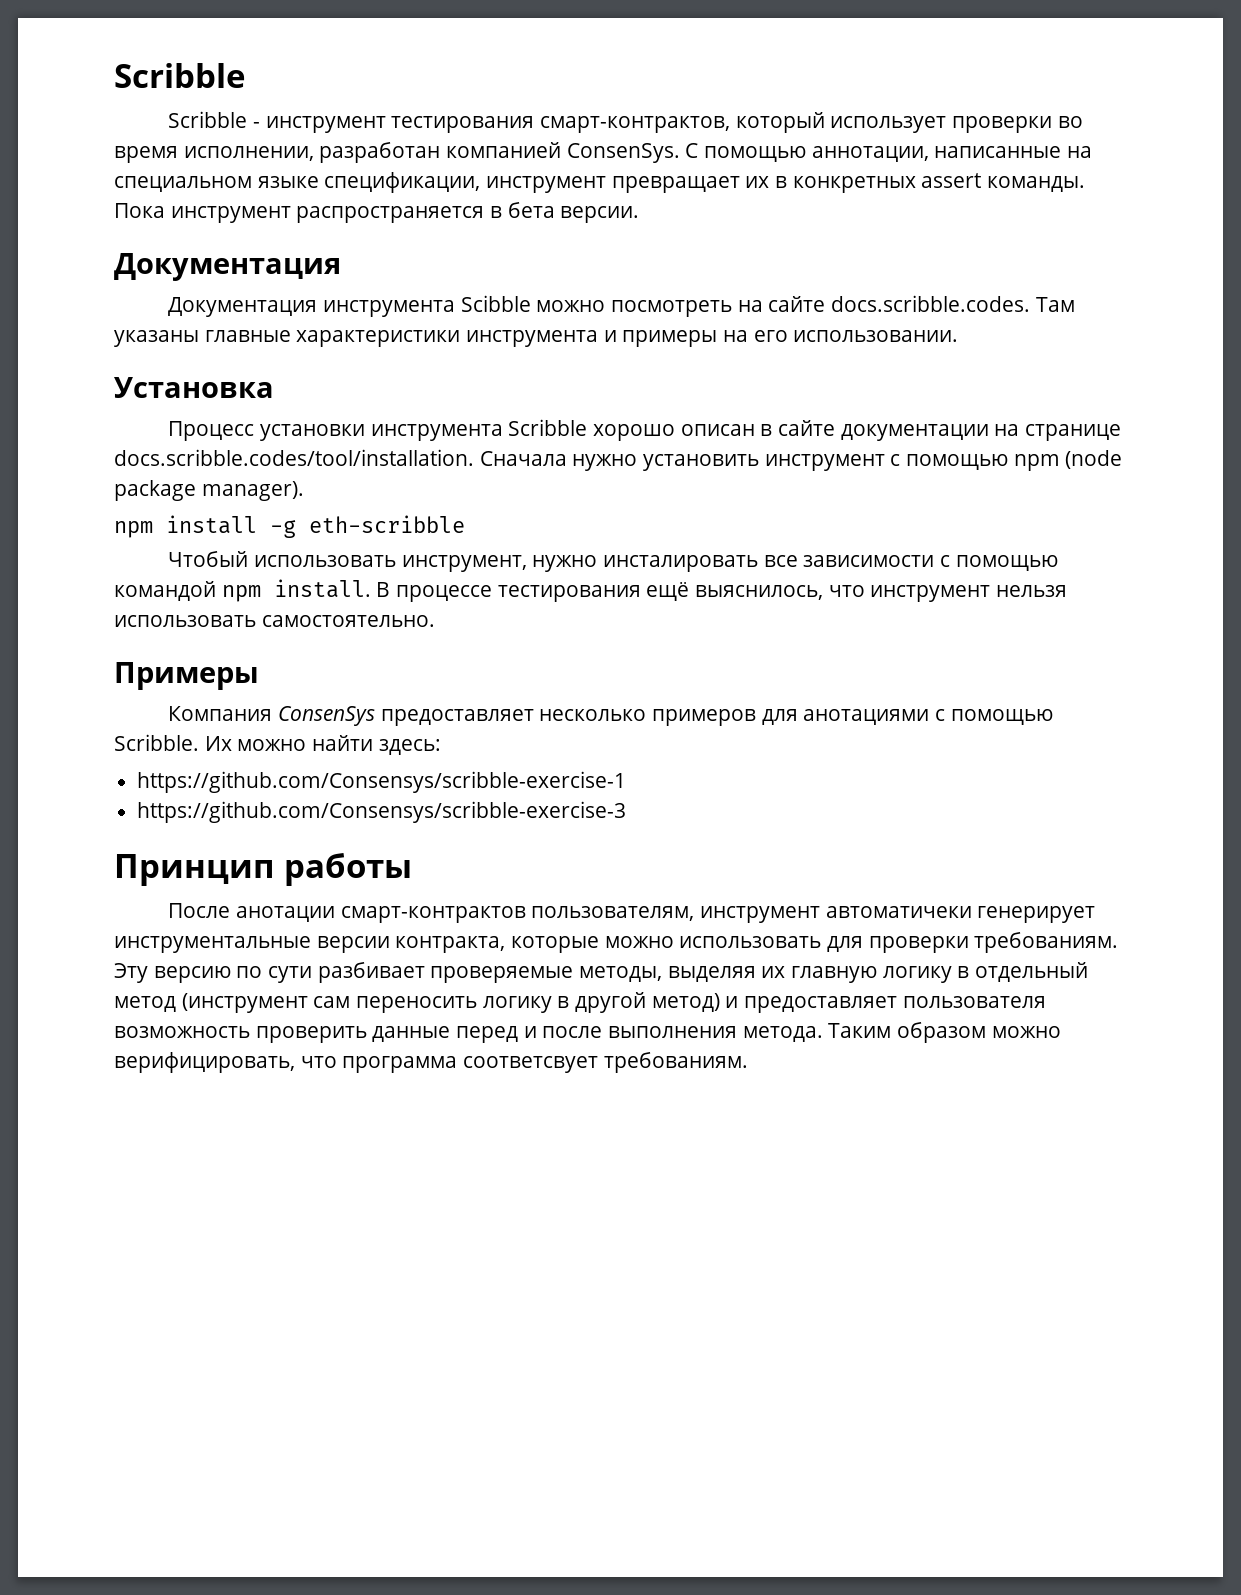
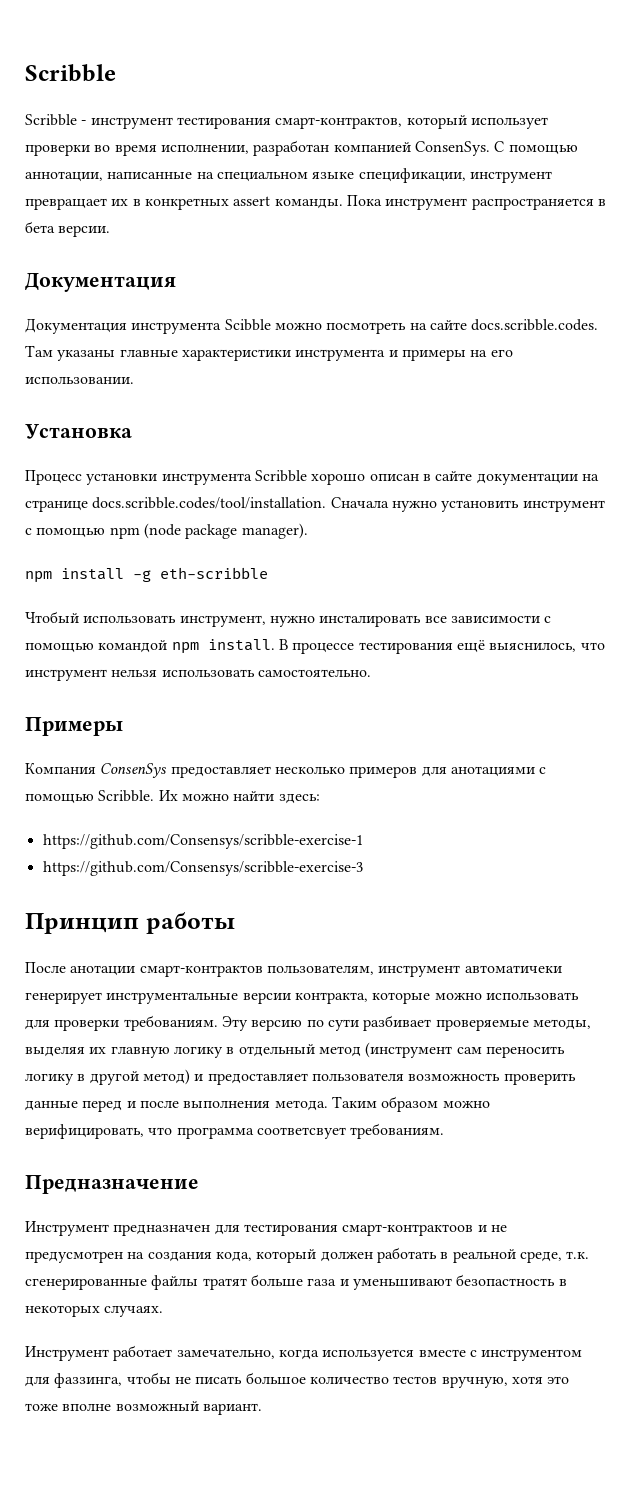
+ Предназначение
+ Инструмент предназначен для тестирования смарт-контрактоов и не предусмотрен на создания кода, который должен работать в реальной среде, т.к. сгенерированные файлы тратят больше газа и уменьшивают безопастность в некоторых случаях.
+ Инструмент работает замечательно, когда используется вместе с инструментом для фаззинга, чтобы не писать большое количество тестов вручную, хотя это тоже вполне возможный вариант.

